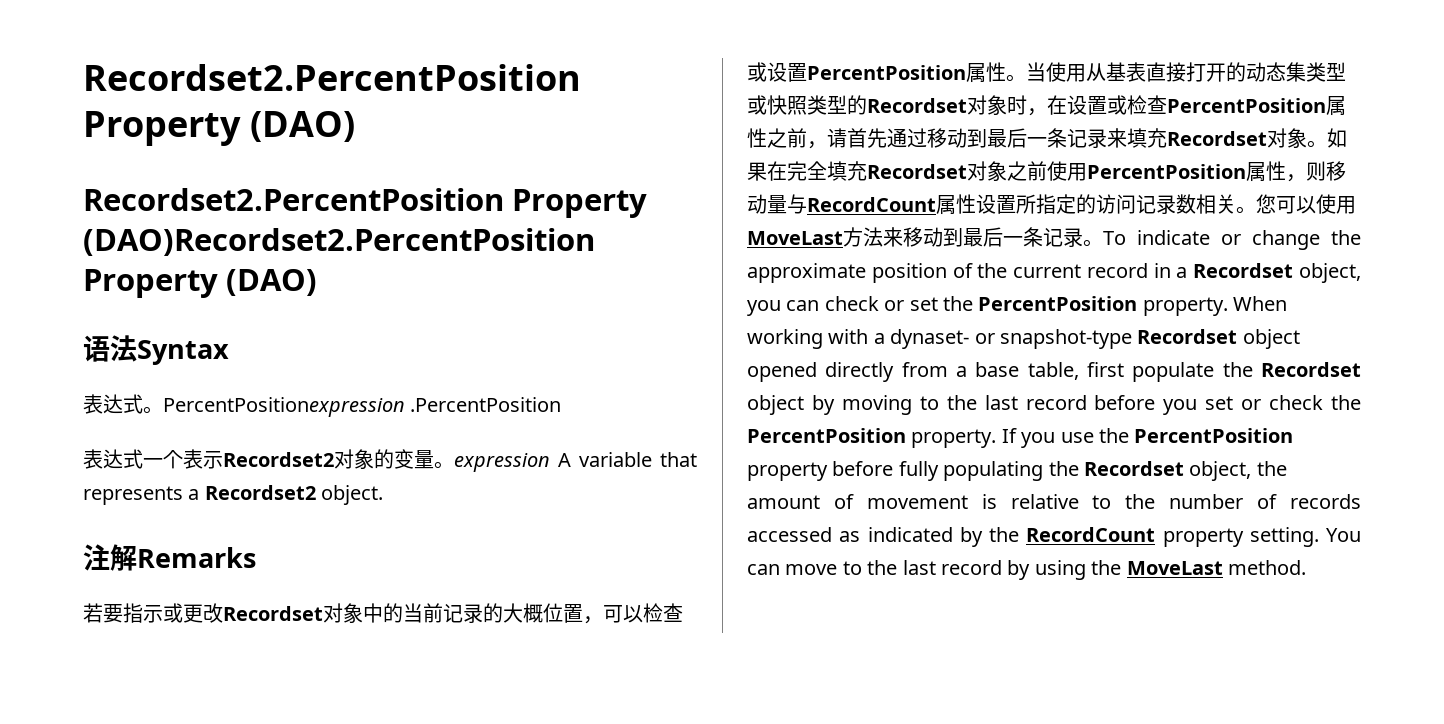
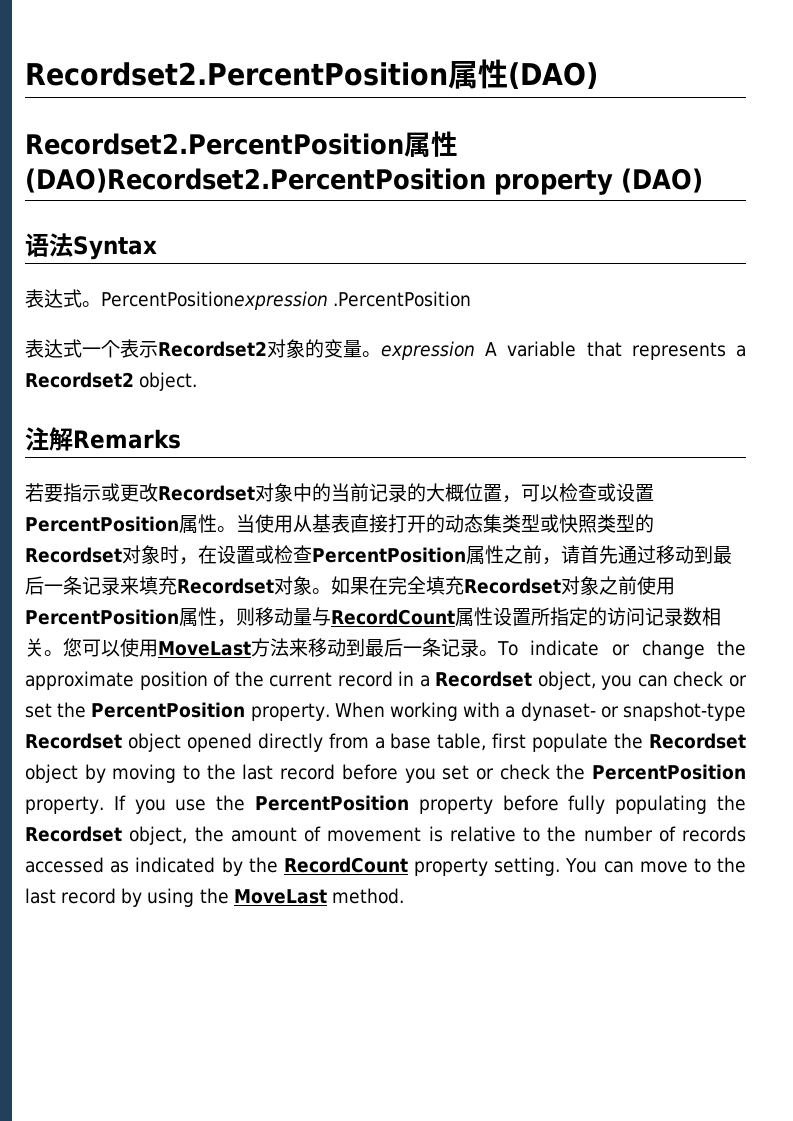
- Recordset2.PercentPosition Property (DAO)
+ Recordset2.PercentPosition属性(DAO)
- Recordset2.PercentPosition Property (DAO)Recordset2.PercentPosition Property (DAO)
+ Recordset2.PercentPosition属性(DAO)Recordset2.PercentPosition property (DAO)

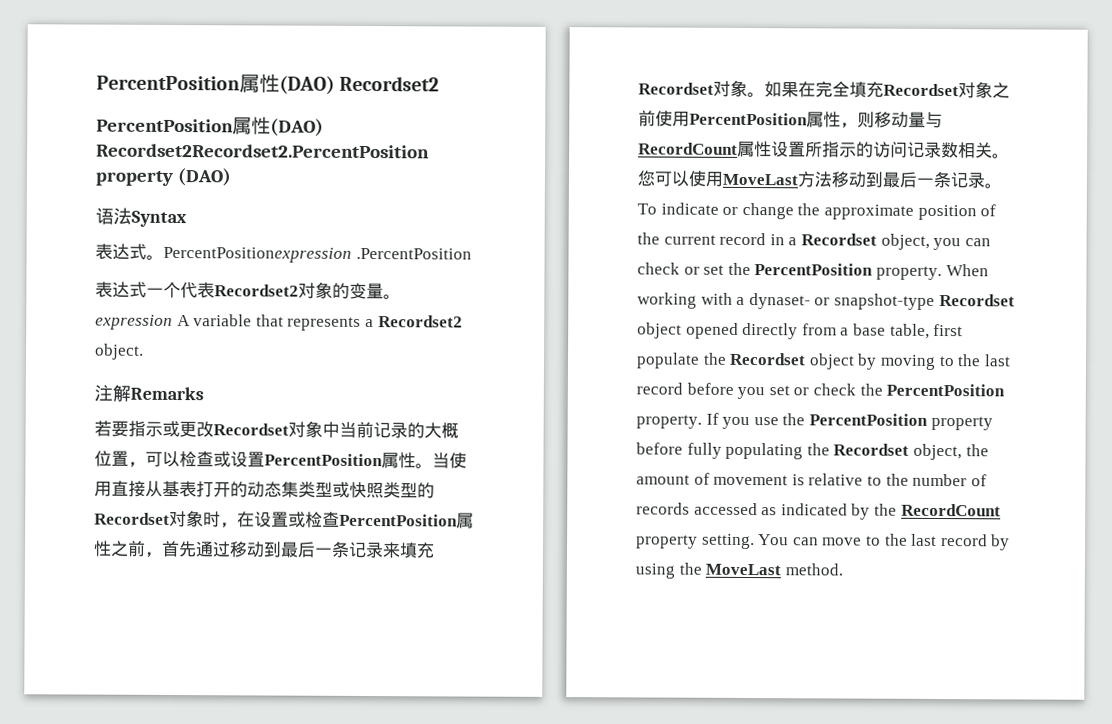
- Recordset2.PercentPosition属性(DAO)
- Recordset2.PercentPosition属性(DAO)Recordset2.PercentPosition property (DAO)
+ PercentPosition属性(DAO) Recordset2
+ PercentPosition属性(DAO) Recordset2Recordset2.PercentPosition property (DAO)
- 表达式一个表示Recordset2对象的变量。expression A variable that represents a Recordset2 object.
+ 表达式一个代表Recordset2对象的变量。expression A variable that represents a Recordset2 object.
- 若要指示或更改Recordset对象中的当前记录的大概位置，可以检查或设置PercentPosition属性。
+ 若要指示或更改Recordset对象中当前记录的大概位置，可以检查或设置PercentPosition属性。
- 当使用从基表直接打开的动态集类型或快照类型的Recordset对象时，在设置或检查PercentPosition属性之前，请首先通过移动到最后一条记录来填充Recordset对象。
+ 当使用直接从基表打开的动态集类型或快照类型的Recordset对象时，在设置或检查PercentPosition属性之前，首先通过移动到最后一条记录来填充Recordset对象。
- 如果在完全填充Recordset对象之前使用PercentPosition属性，则移动量与RecordCount属性设置所指定的访问记录数相关。
+ 如果在完全填充Recordset对象之前使用PercentPosition属性，则移动量与RecordCount属性设置所指示的访问记录数相关。
- 您可以使用MoveLast方法来移动到最后一条记录。
+ 您可以使用MoveLast方法移动到最后一条记录。

